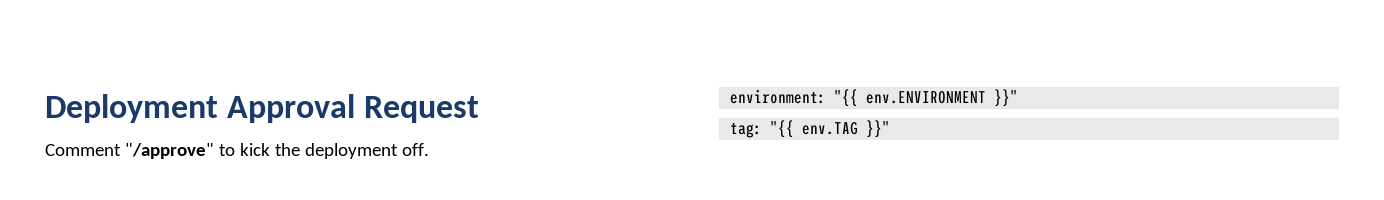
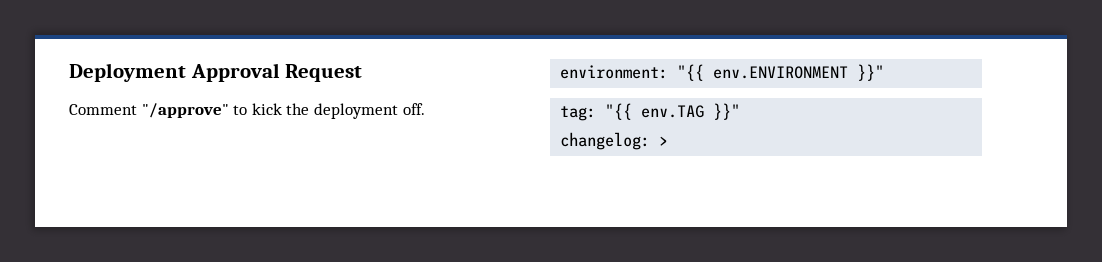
+ changelog: >

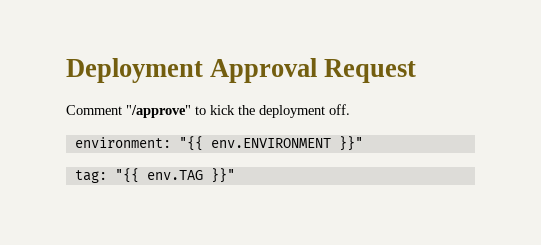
- changelog: >

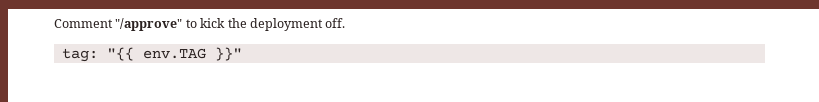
- Deployment Approval Request
- environment: "{{ env.ENVIRONMENT }}"

